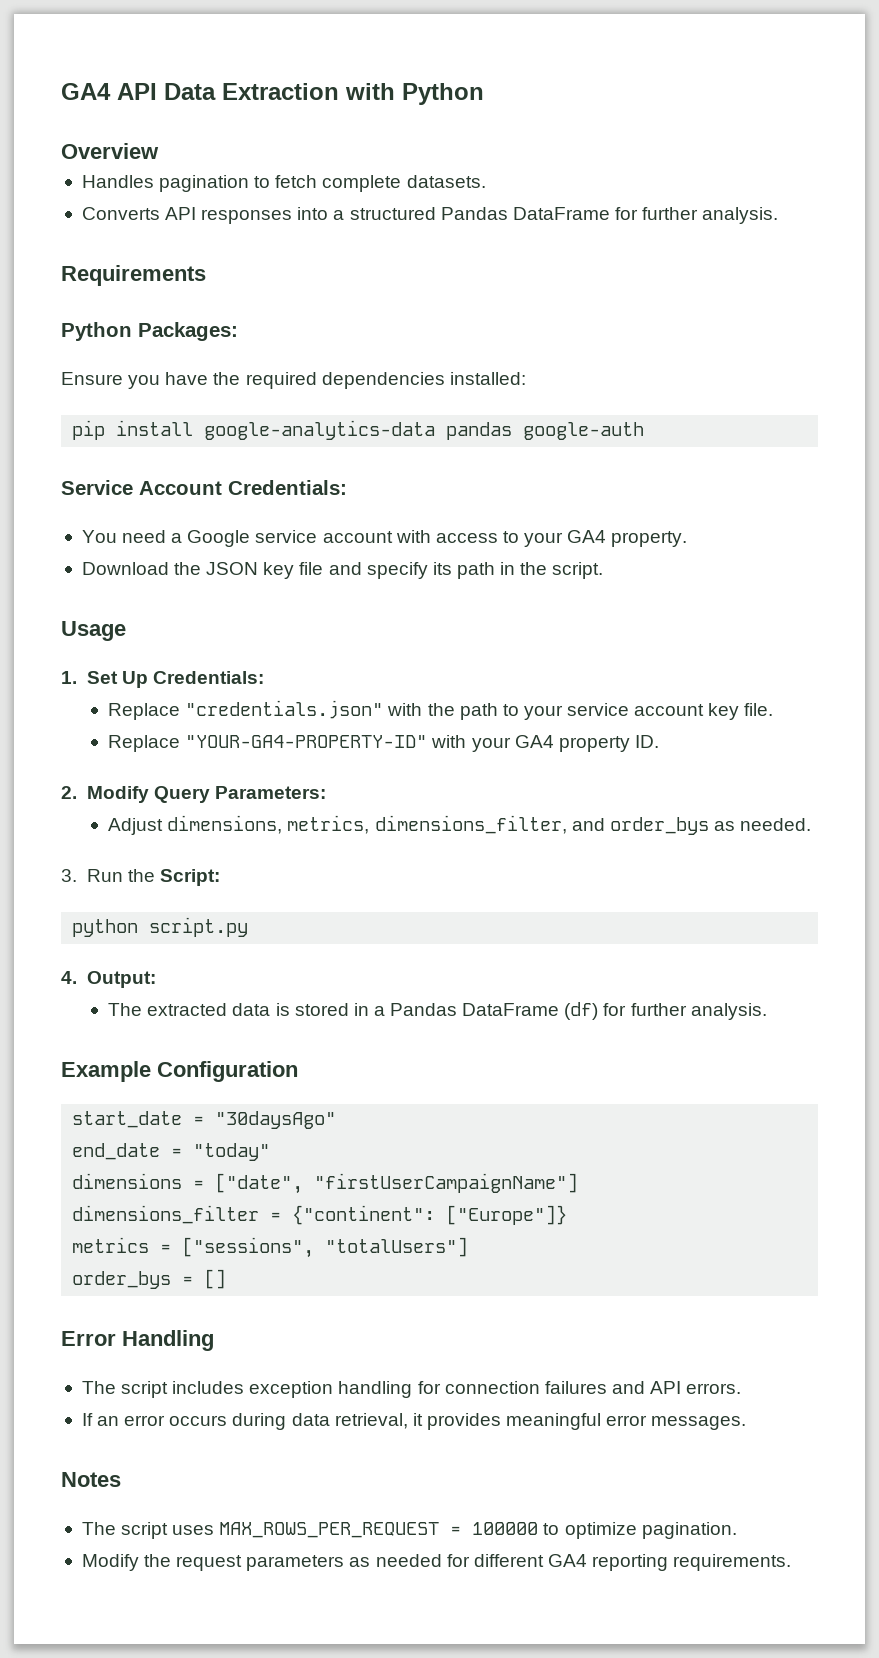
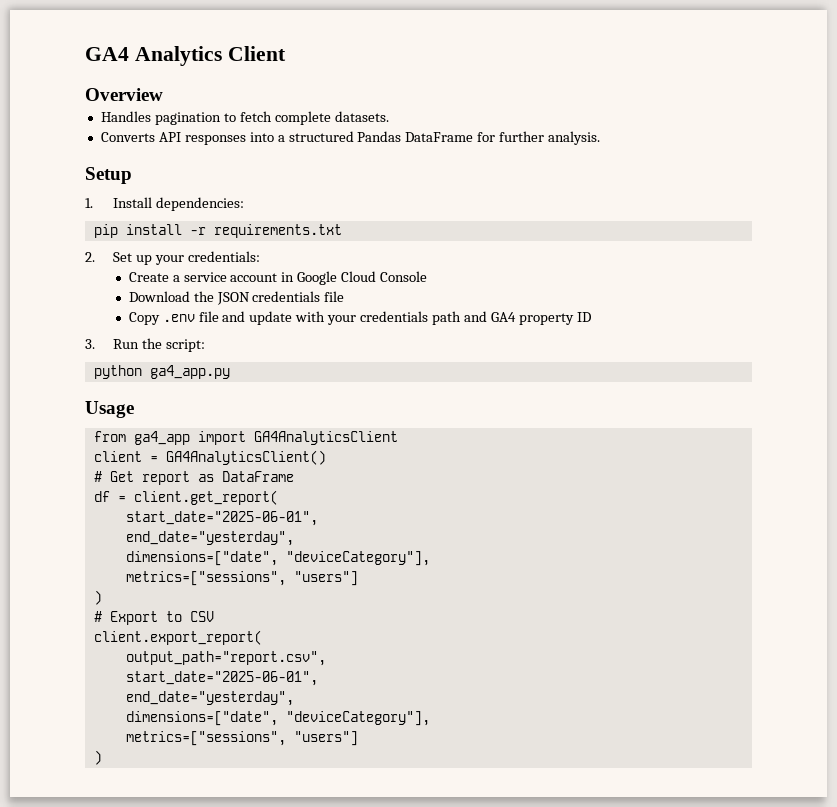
- GA4 API Data Extraction with Python
+ GA4 Analytics Client
- Requirements
- Python Packages:
- Ensure you have the required dependencies installed:
- pip install google-analytics-data pandas google-auth
- Service Account Credentials:
- You need a Google service account with access to your GA4 property.
- Download the JSON key file and specify its path in the script.
- Usage
- 1. Set Up Credentials:
- Replace "credentials.json" with the path to your service account key file.
- Replace "YOUR-GA4-PROPERTY-ID" with your GA4 property ID.
- 2. Modify Query Parameters:
- Adjust dimensions, metrics, dimensions_filter, and order_bys as needed.
+ Setup
+ 1. Install dependencies:
+ pip install -r requirements.txt
+ 2. Set up your credentials:
+ Create a service account in Google Cloud Console
+ Download the JSON credentials file
+ Copy .env file and update with your credentials path and GA4 property ID
- 3. Run the Script:
+ 3. Run the script:
- python script.py
- 4. Output:
- The extracted data is stored in a Pandas DataFrame (df) for further analysis.
- Example Configuration
- start_date = "30daysAgo"
- end_date = "today"
- dimensions = ["date", "firstUserCampaignName"]
- dimensions_filter = {"continent": ["Europe"]}
- metrics = ["sessions", "totalUsers"]
- order_bys = []
- Error Handling
- The script includes exception handling for connection failures and API errors.
- If an error occurs during data retrieval, it provides meaningful error messages.
- Notes
- The script uses MAX_ROWS_PER_REQUEST = 100000 to optimize pagination.
- Modify the request parameters as needed for different GA4 reporting requirements.
+ python ga4_app.py
+ Usage
+ from ga4_app import GA4AnalyticsClient
+ client = GA4AnalyticsClient()
+ # Get report as DataFrame
+ df = client.get_report(
+ start_date="2025-06-01",
+ end_date="yesterday",
+ dimensions=["date", "deviceCategory"],
+ metrics=["sessions", "users"]
+ )
+ # Export to CSV
+ client.export_report(
+ output_path="report.csv",
+ start_date="2025-06-01",
+ end_date="yesterday",
+ dimensions=["date", "deviceCategory"],
+ metrics=["sessions", "users"]
+ )

